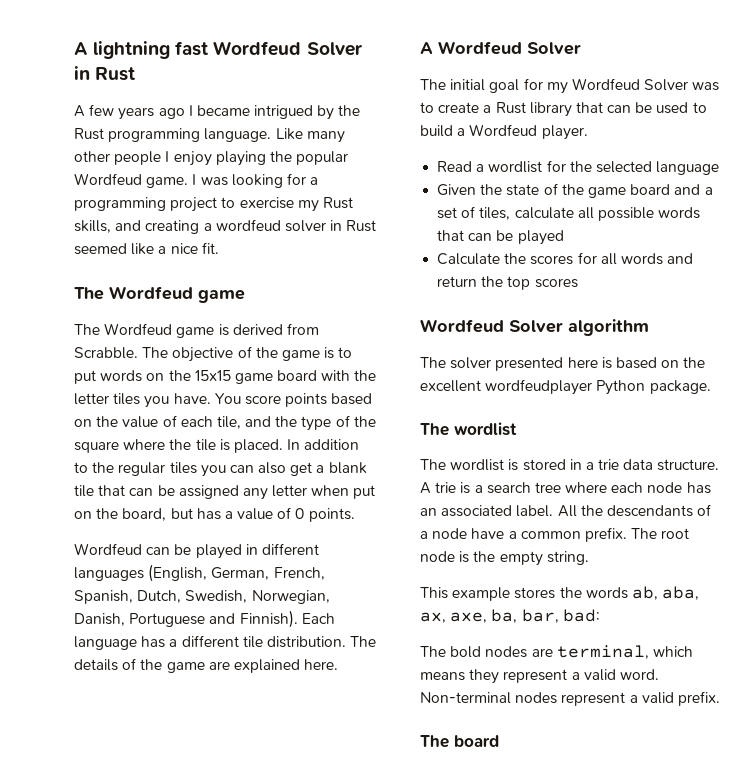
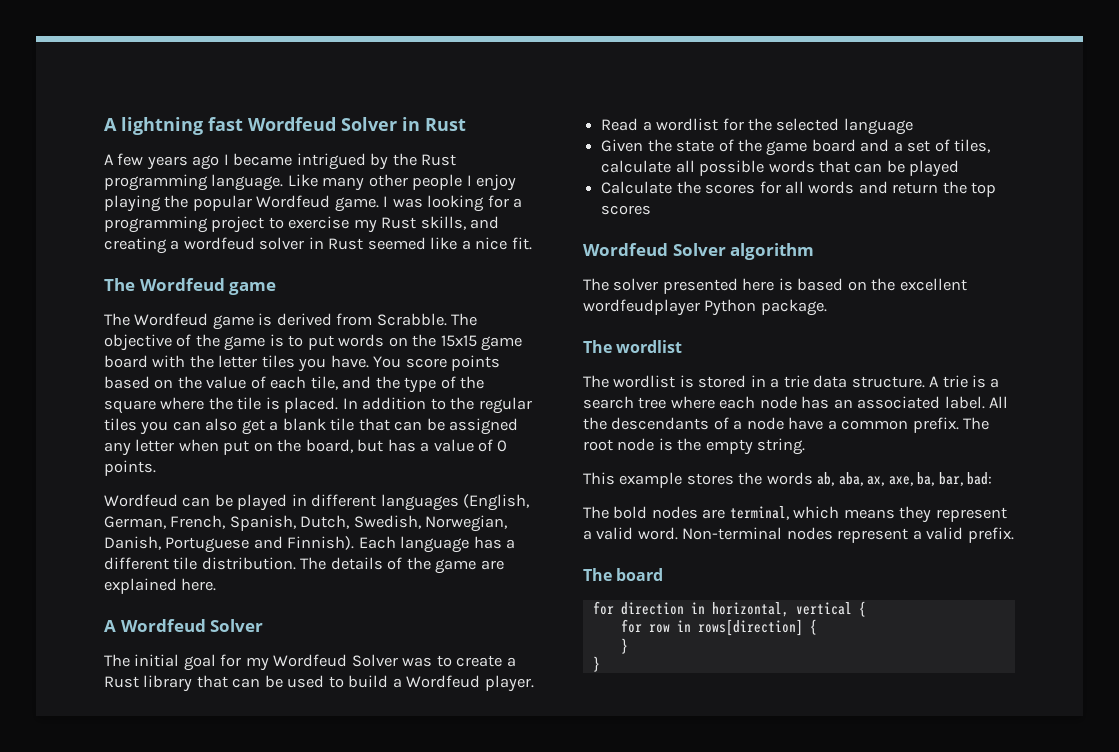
+ for direction in horizontal, vertical {
+ for row in rows[direction] {
+ }
+ }

